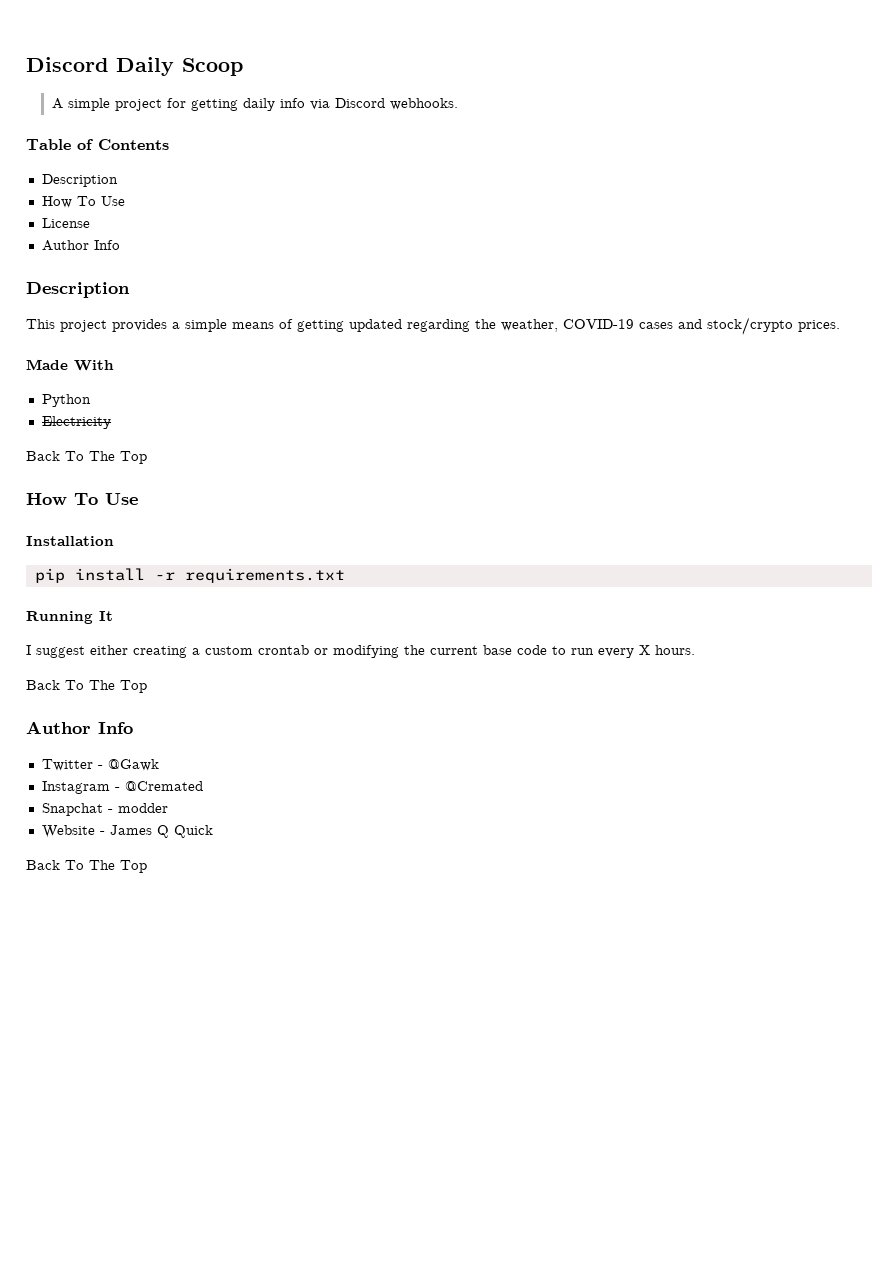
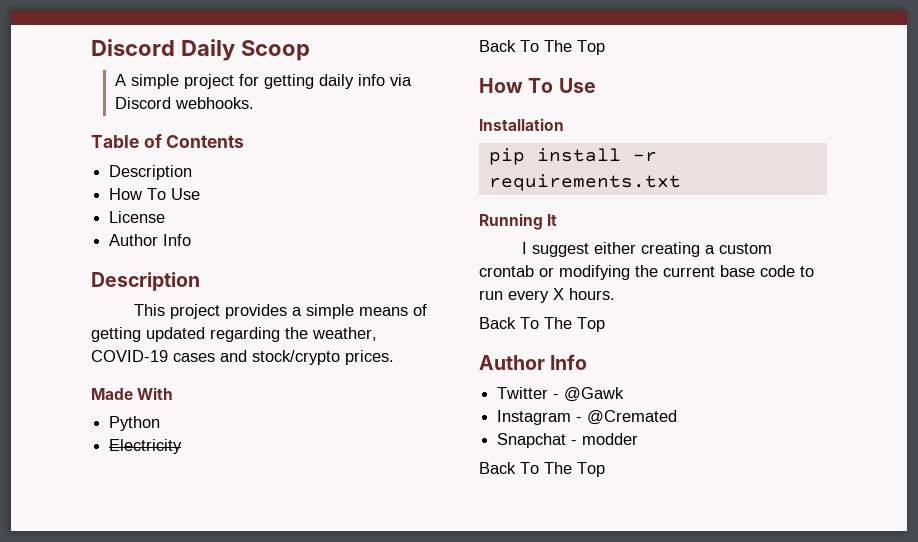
- Website - James Q Quick

